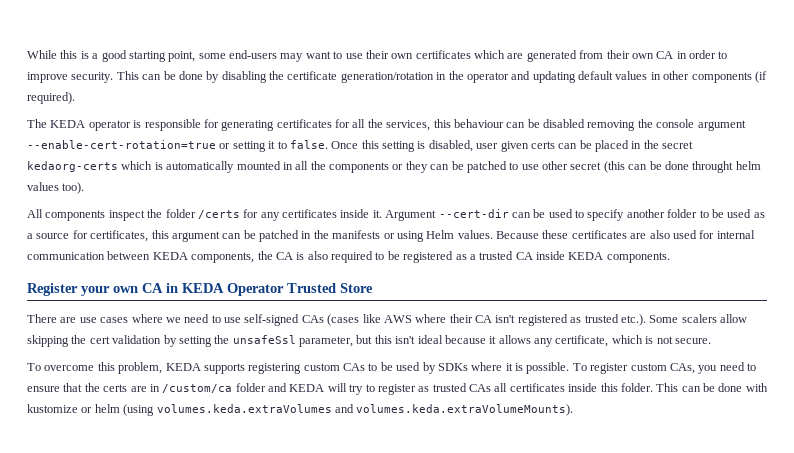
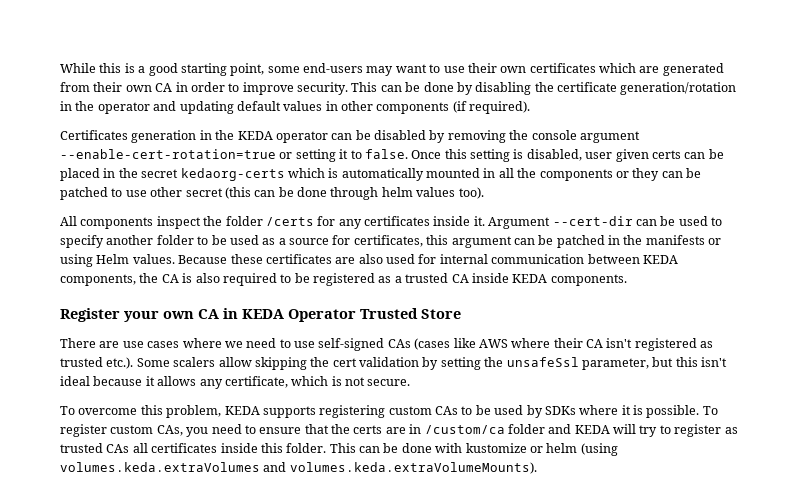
- The KEDA operator is responsible for generating certificates for all the services, this behaviour can be disabled removing the console argument --enable-cert-rotation=true or setting it to false.
+ Certificates generation in the KEDA operator can be disabled by removing the console argument --enable-cert-rotation=true or setting it to false.
- Once this setting is disabled, user given certs can be placed in the secret kedaorg-certs which is automatically mounted in all the components or they can be patched to use other secret (this can be done throught helm values too).
+ Once this setting is disabled, user given certs can be placed in the secret kedaorg-certs which is automatically mounted in all the components or they can be patched to use other secret (this can be done through helm values too).

